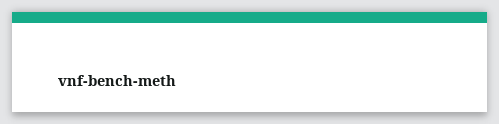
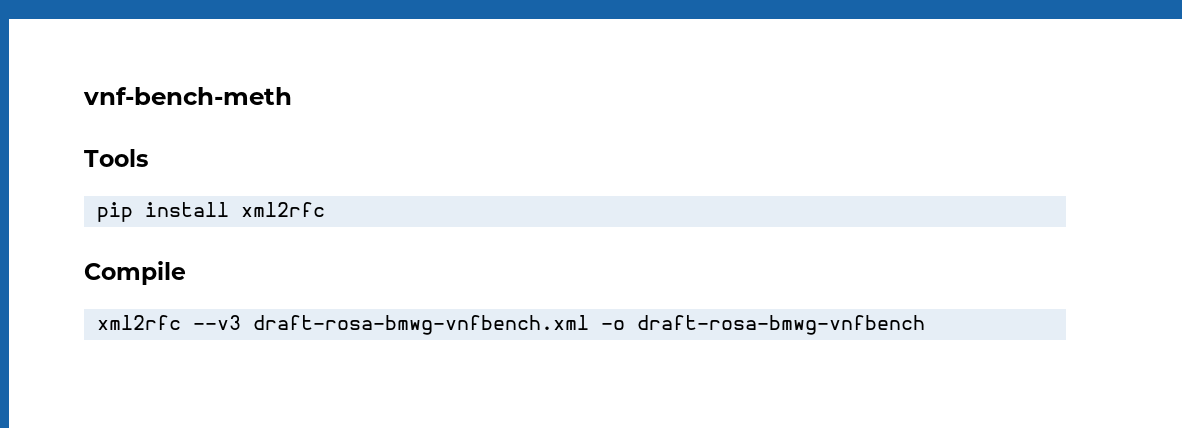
+ Tools
+ pip install xml2rfc
+ Compile
+ xml2rfc --v3 draft-rosa-bmwg-vnfbench.xml -o draft-rosa-bmwg-vnfbench

